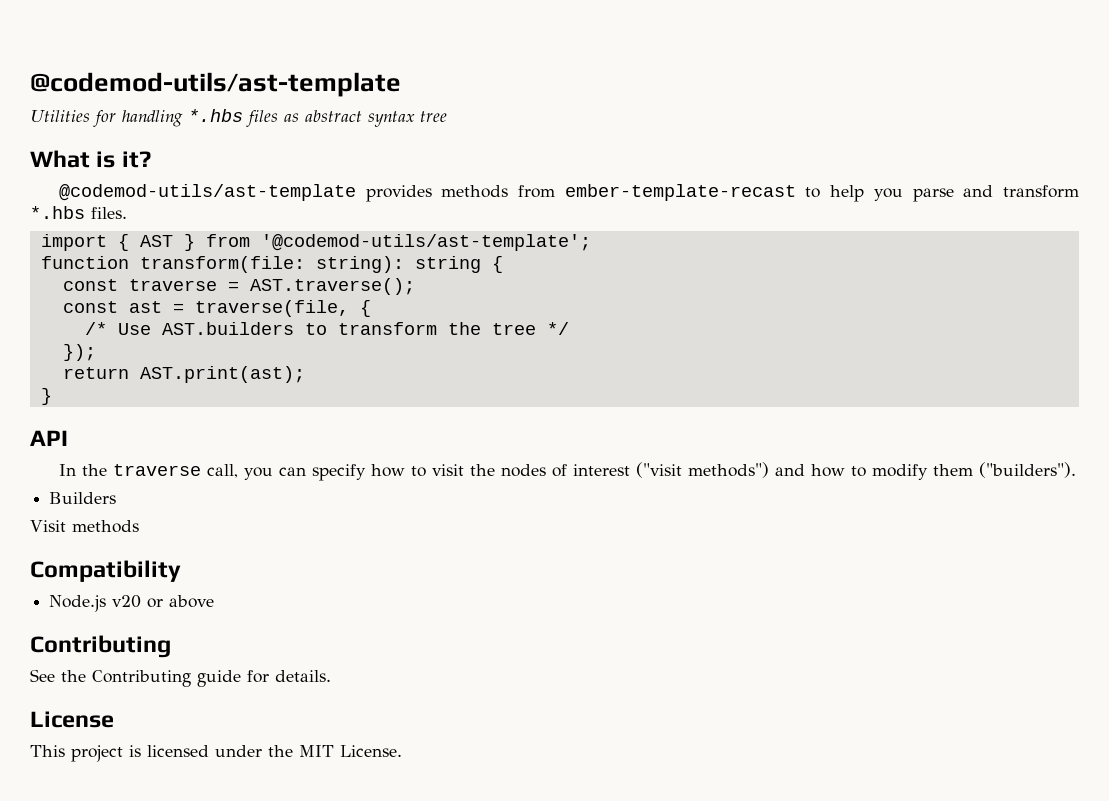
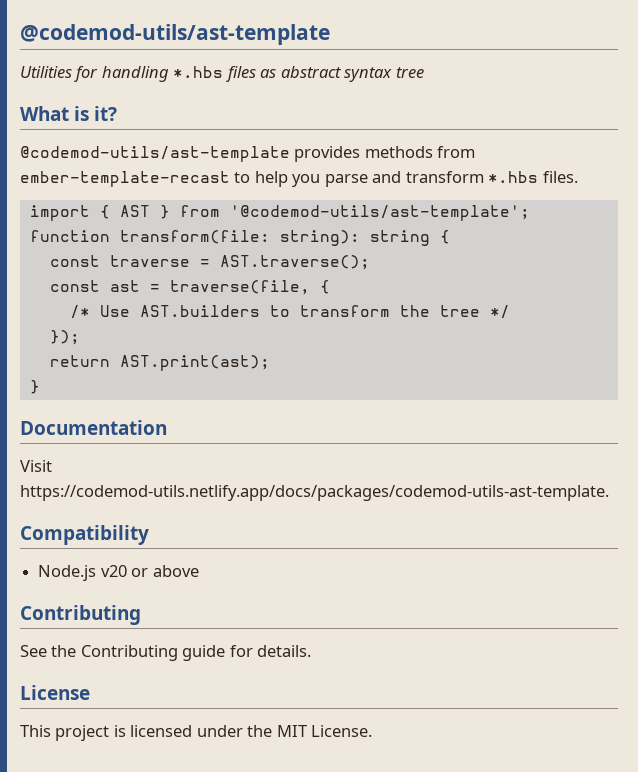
- API
- In the traverse call, you can specify how to visit the nodes of interest ("visit methods") and how to modify them ("builders").
- Builders
+ Documentation
- Visit methods
+ Visit https://codemod-utils.netlify.app/docs/packages/codemod-utils-ast-template.

